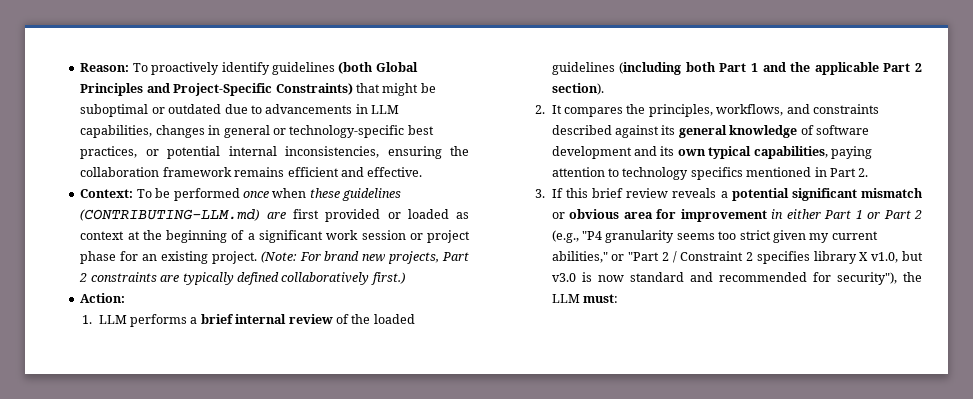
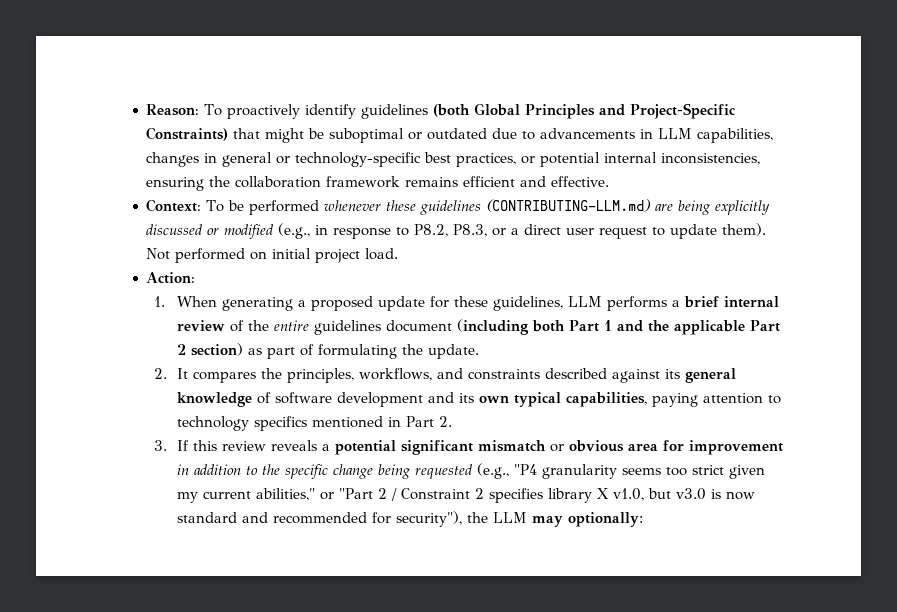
- Context: To be performed once when these guidelines (CONTRIBUTING-LLM.md) are first provided or loaded as context at the beginning of a significant work session or project phase for an existing project. (Note: For brand new projects, Part 2 constraints are typically defined collaboratively first.)
+ Context: To be performed whenever these guidelines (CONTRIBUTING-LLM.md) are being explicitly discussed or modified (e.g., in response to P8.2, P8.3, or a direct user request to update them). Not performed on initial project load.
  Action:
- 1. LLM performs a brief internal review of the loaded guidelines (including both Part 1 and the applicable Part 2 section).
+ 1. When generating a proposed update for these guidelines, LLM performs a brief internal review of the entire guidelines document (including both Part 1 and the applicable Part 2 section) as part of formulating the update.
- 3. If this brief review reveals a potential significant mismatch or obvious area for improvement in either Part 1 or Part 2 (e.g., "P4 granularity seems too strict given my current abilities," or "Part 2 / Constraint 2 specifies library X v1.0, but v3.0 is now standard and recommended for security"), the LLM must:
+ 3. If this review reveals a potential significant mismatch or obvious area for improvement in addition to the specific change being requested (e.g., "P4 granularity seems too strict given my current abilities," or "Part 2 / Constraint 2 specifies library X v1.0, but v3.0 is now standard and recommended for security"), the LLM may optionally:

